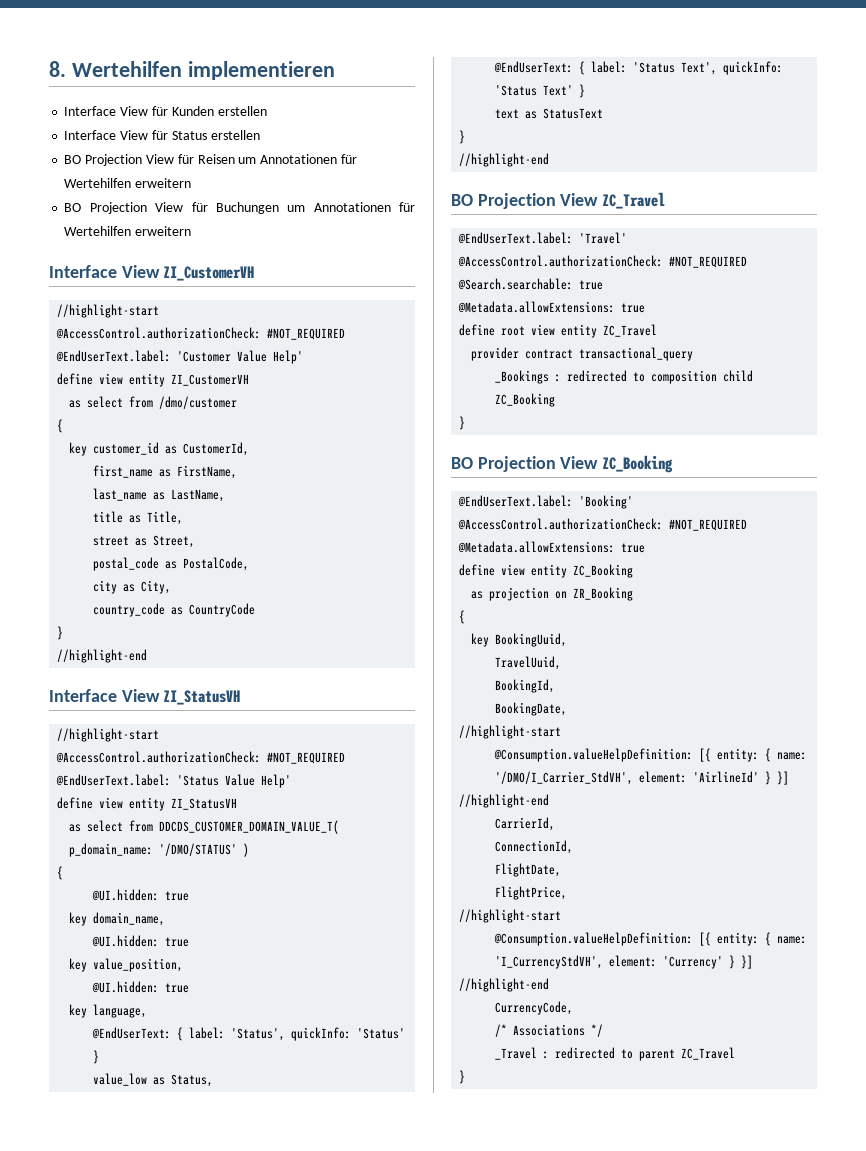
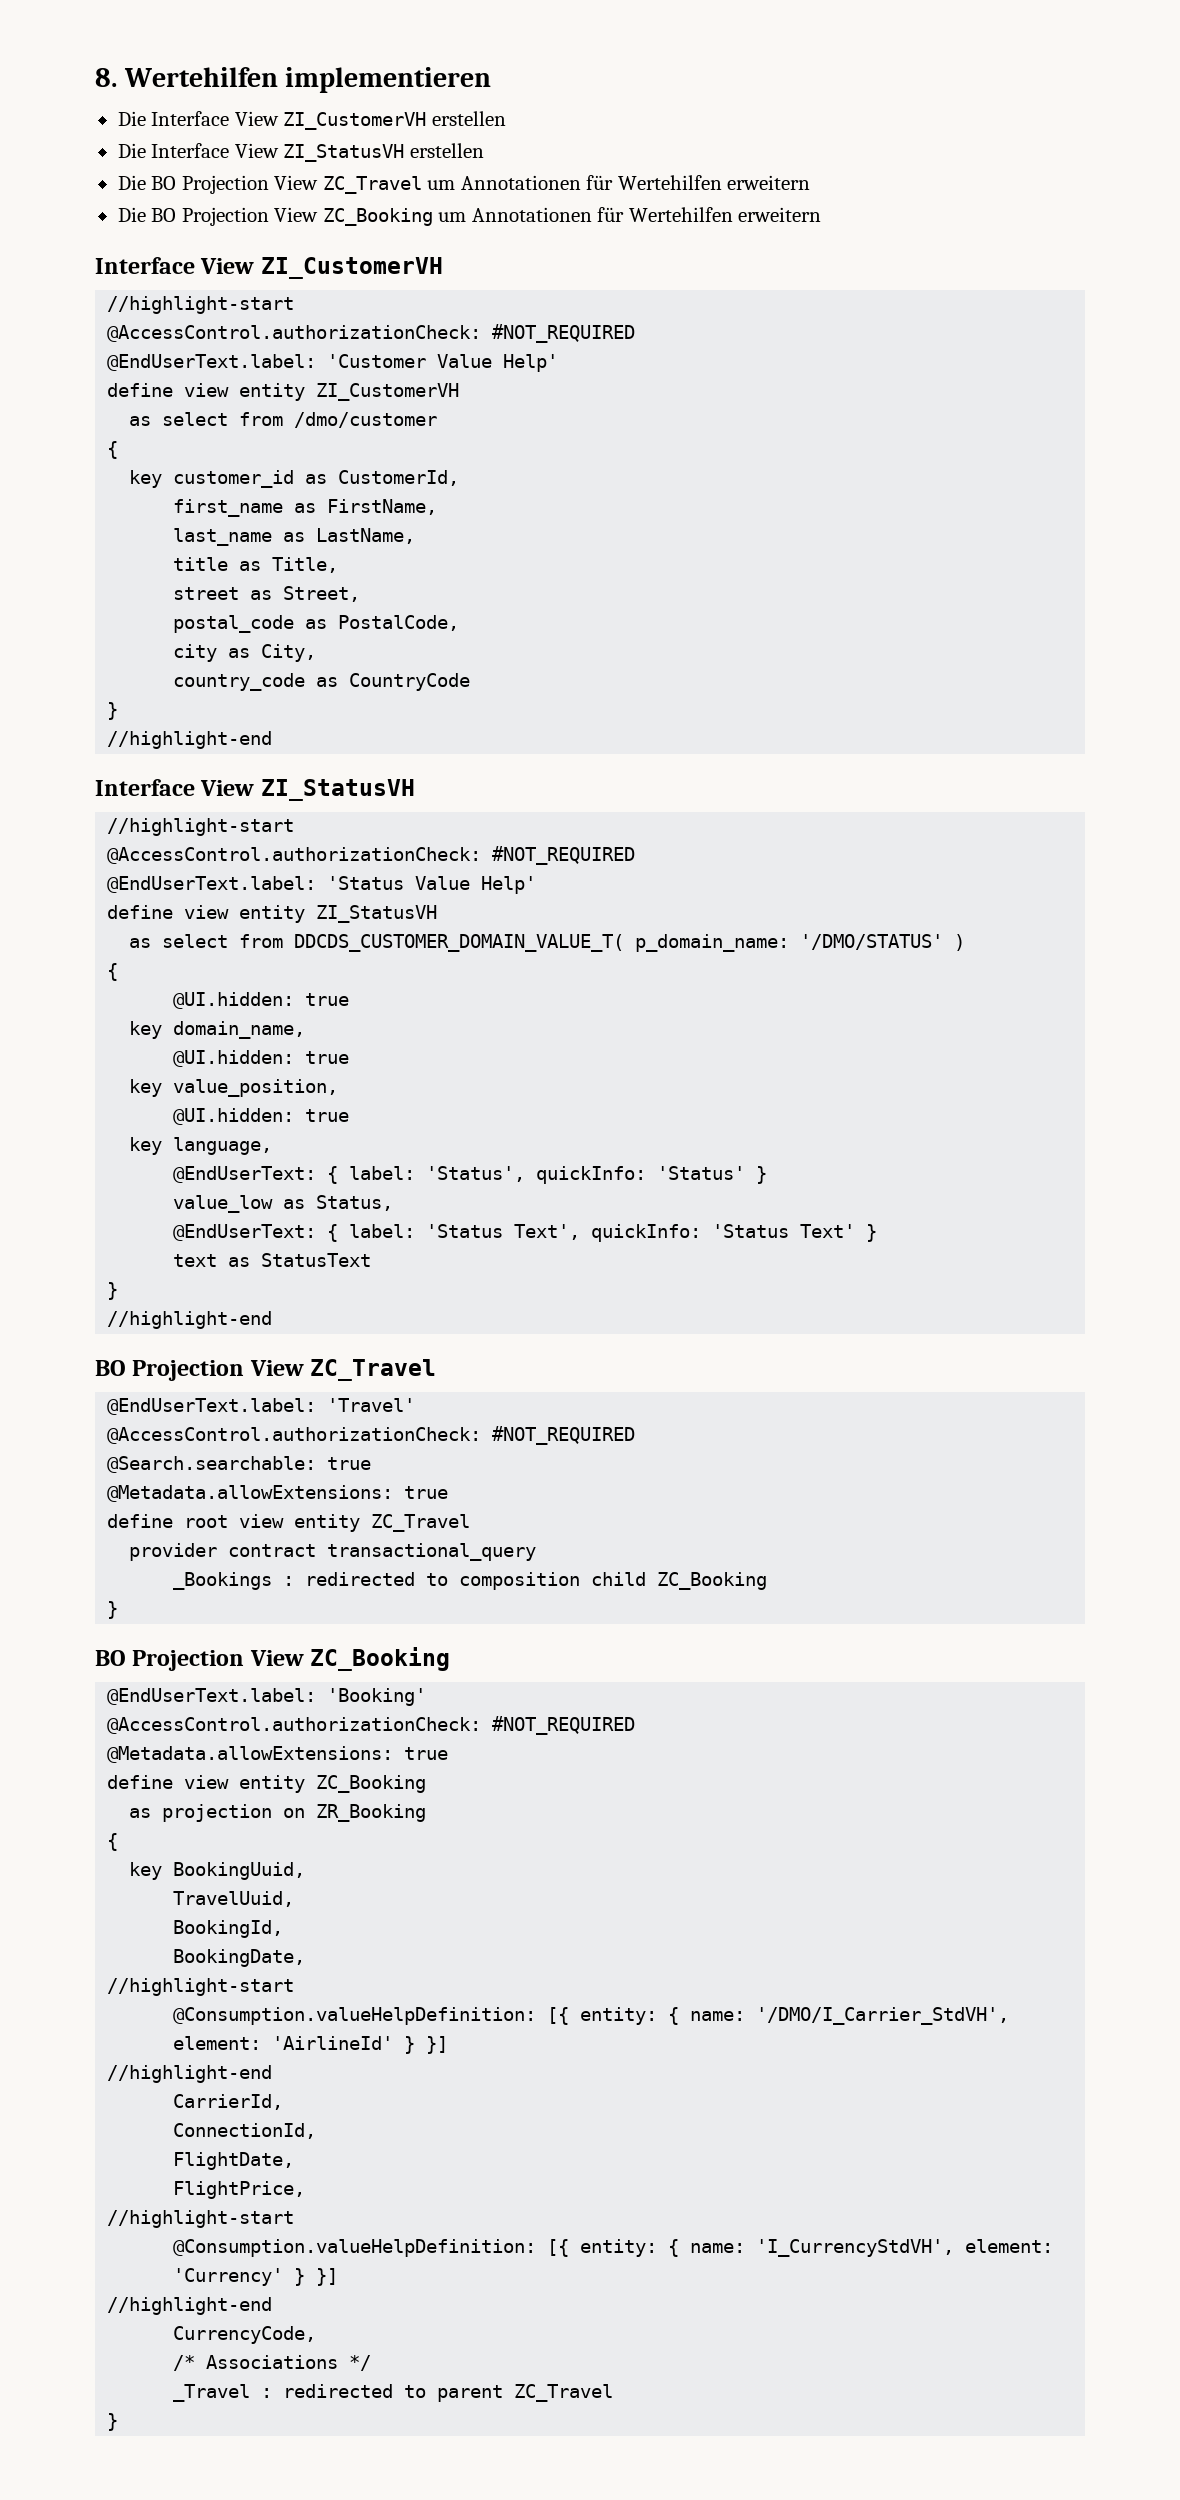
- Interface View für Kunden erstellen
- Interface View für Status erstellen
- BO Projection View für Reisen um Annotationen für Wertehilfen erweitern
- BO Projection View für Buchungen um Annotationen für Wertehilfen erweitern
+ Die Interface View ZI_CustomerVH erstellen
+ Die Interface View ZI_StatusVH erstellen
+ Die BO Projection View ZC_Travel um Annotationen für Wertehilfen erweitern
+ Die BO Projection View ZC_Booking um Annotationen für Wertehilfen erweitern

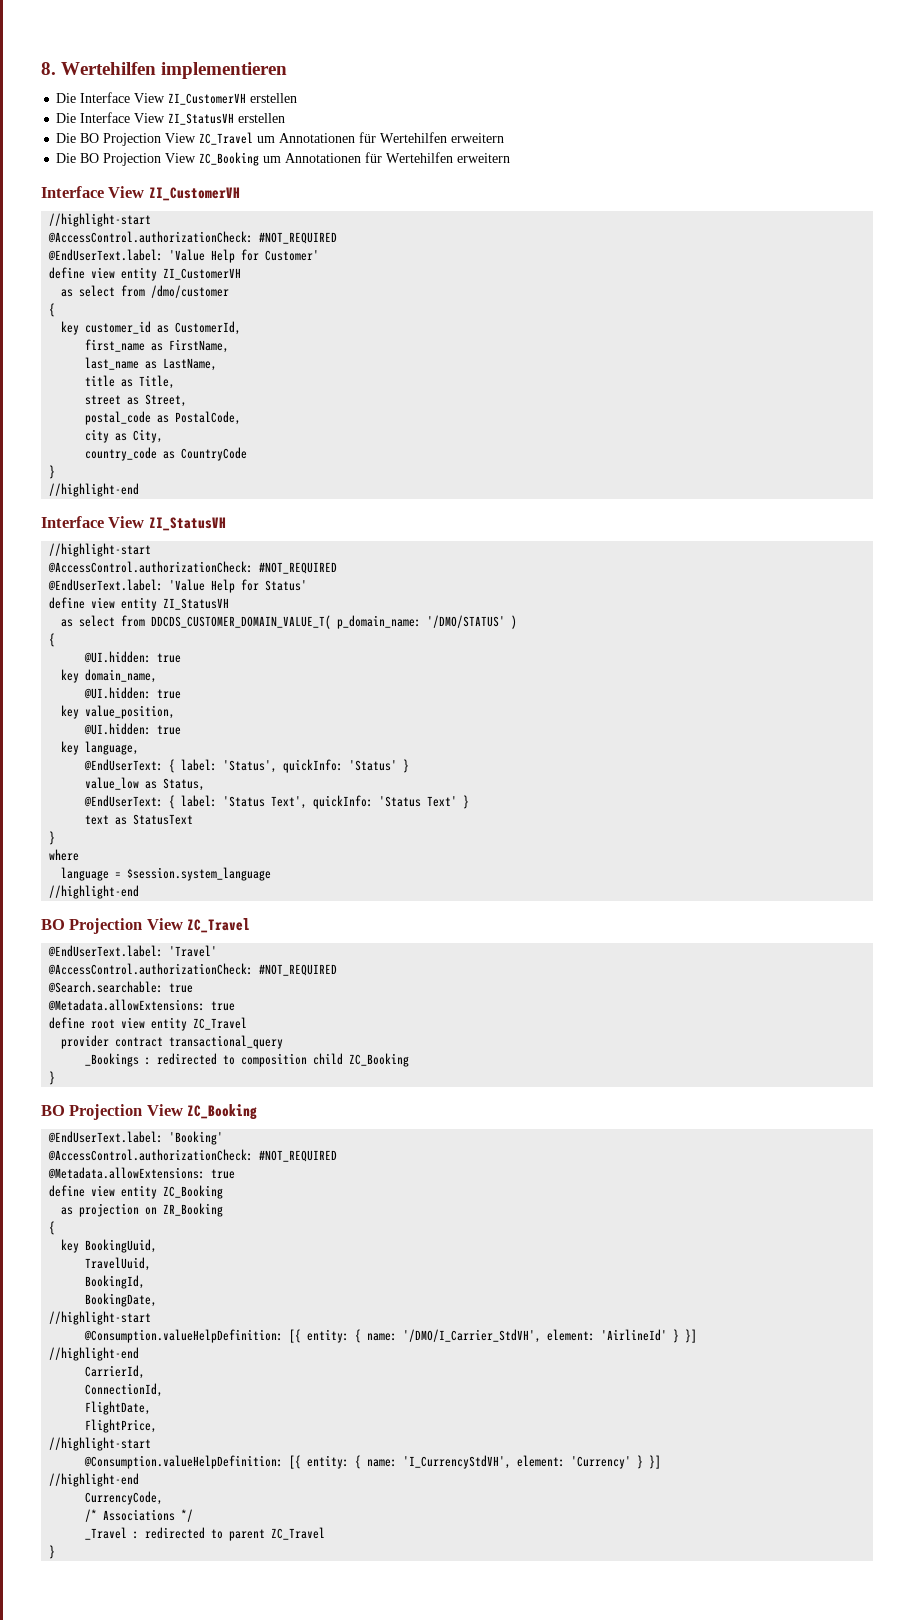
- @EndUserText.label: 'Customer Value Help'
+ @EndUserText.label: 'Value Help for Customer'
- @EndUserText.label: 'Status Value Help'
+ @EndUserText.label: 'Value Help for Status'
+ where
+ language = $session.system_language

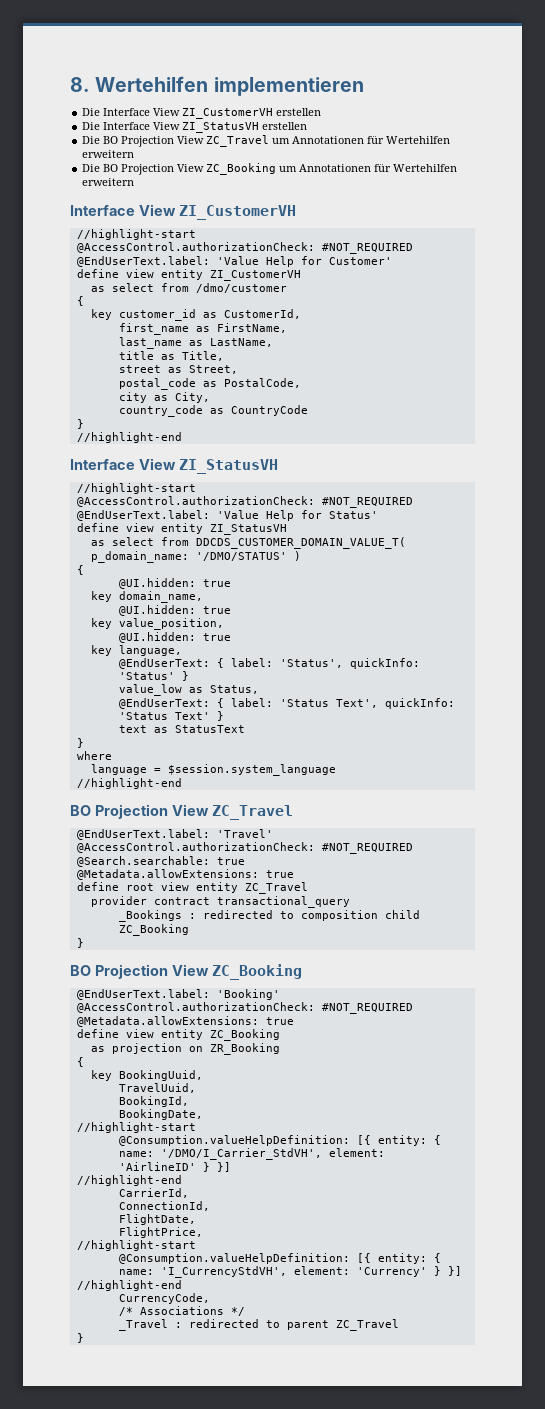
- @Consumption.valueHelpDefinition: [{ entity: { name: '/DMO/I_Carrier_StdVH', element: 'AirlineId' } }]
+ @Consumption.valueHelpDefinition: [{ entity: { name: '/DMO/I_Carrier_StdVH', element: 'AirlineID' } }]

